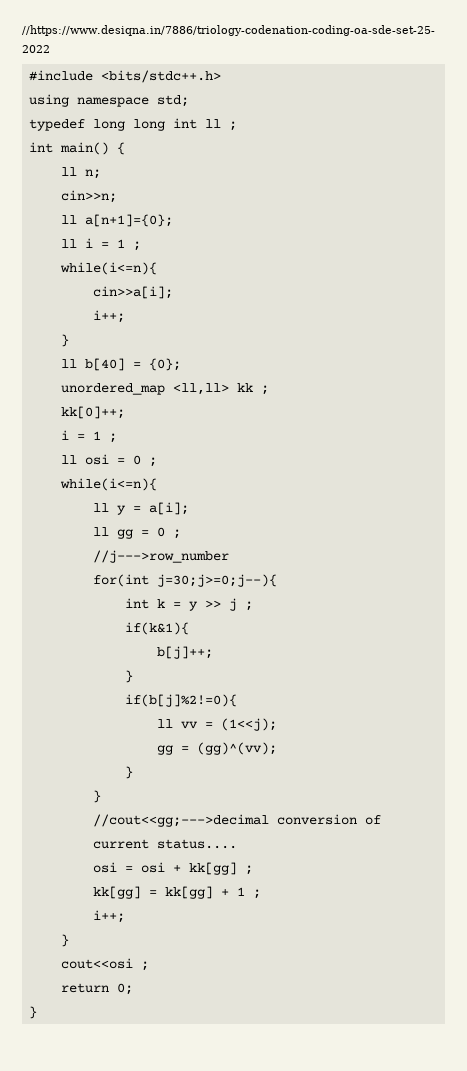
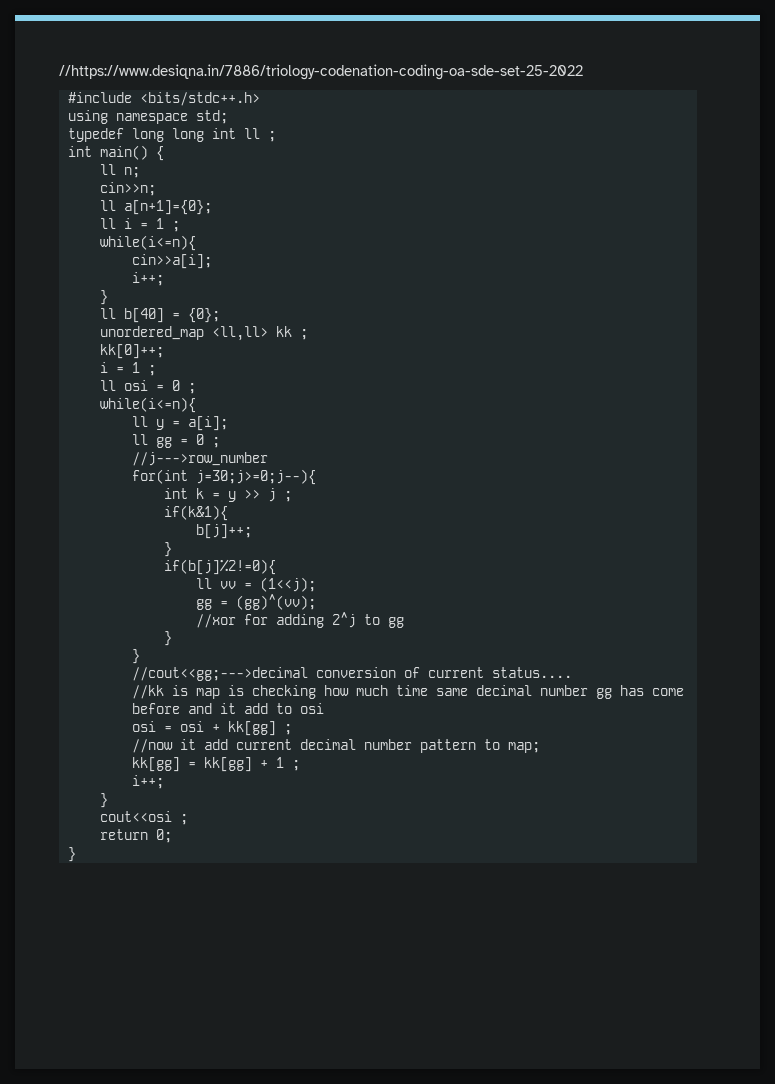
+ //xor for adding 2^j to gg
+ //kk is map is checking how much time same decimal number gg has come before and it add to osi
+ //now it add current decimal number pattern to map;

